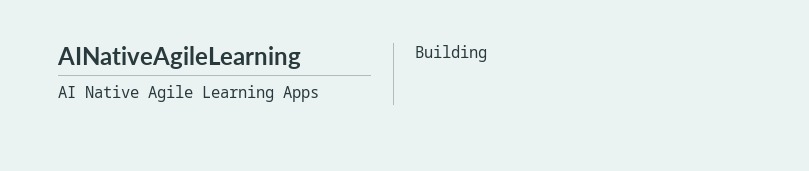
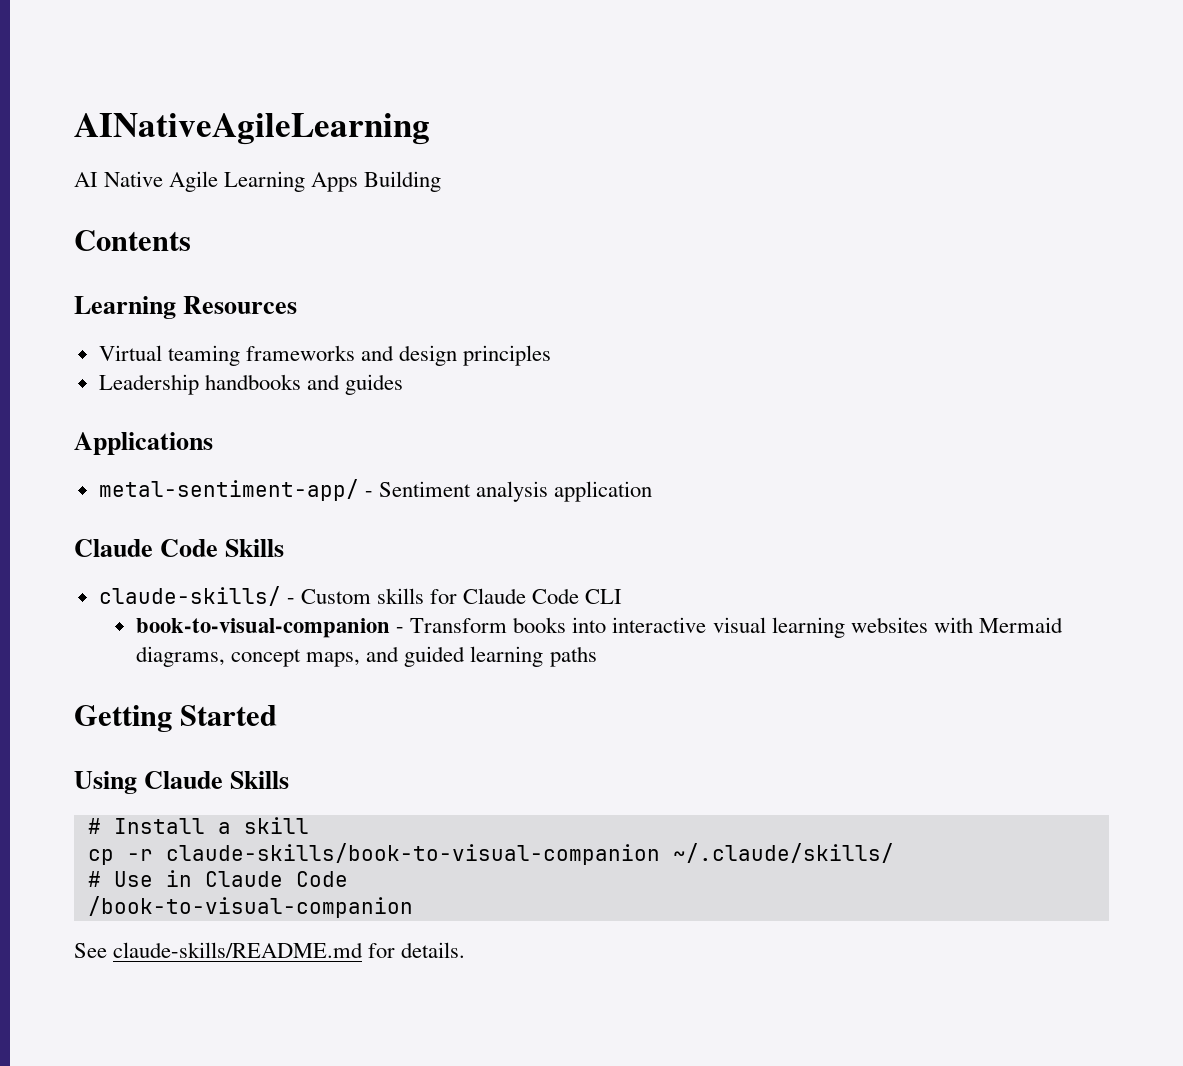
+ Contents
+ Learning Resources
+ Virtual teaming frameworks and design principles
+ Leadership handbooks and guides
+ Applications
+ metal-sentiment-app/ - Sentiment analysis application
+ Claude Code Skills
+ claude-skills/ - Custom skills for Claude Code CLI
+ book-to-visual-companion - Transform books into interactive visual learning websites with Mermaid diagrams, concept maps, and guided learning paths
+ Getting Started
+ Using Claude Skills
+ # Install a skill
+ cp -r claude-skills/book-to-visual-companion ~/.claude/skills/
+ # Use in Claude Code
+ /book-to-visual-companion
+ See claude-skills/README.md for details.

